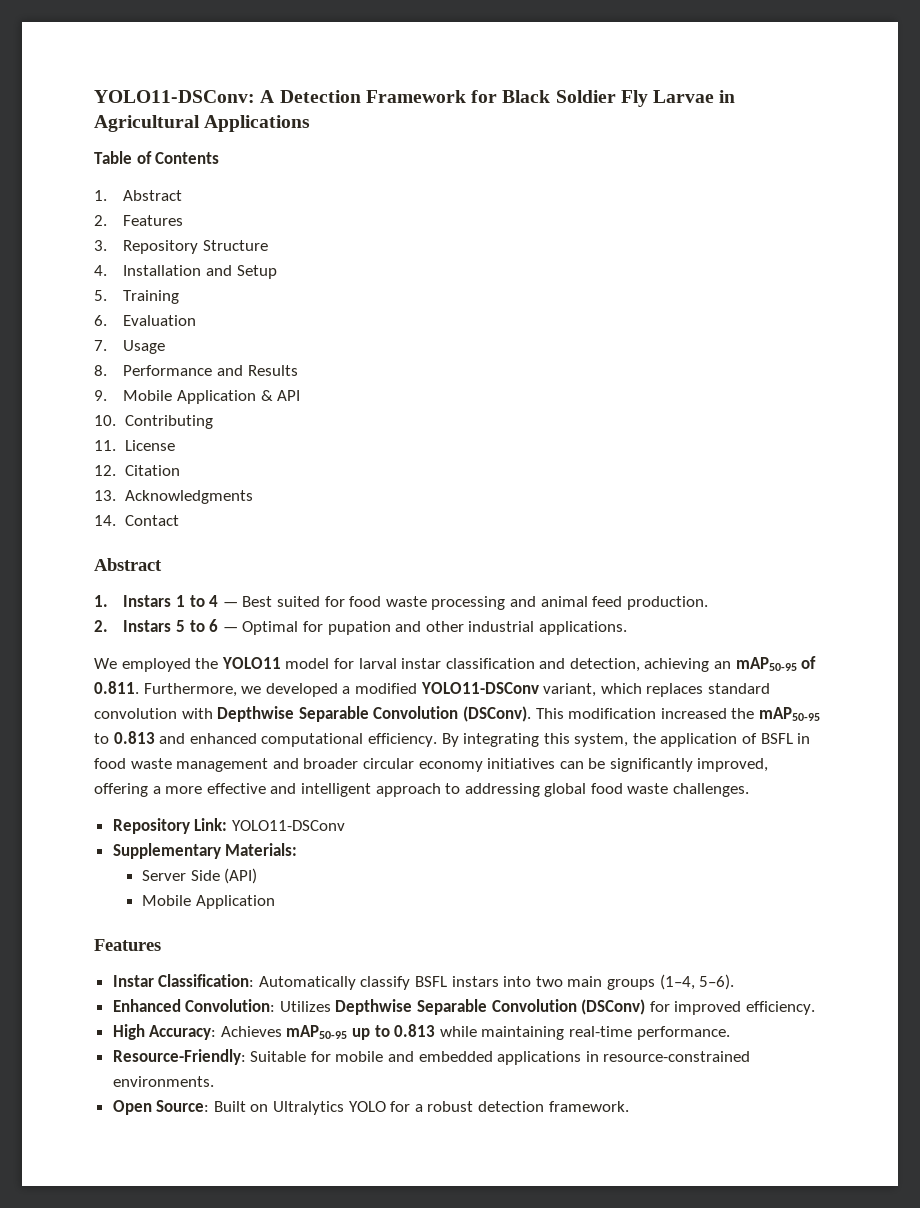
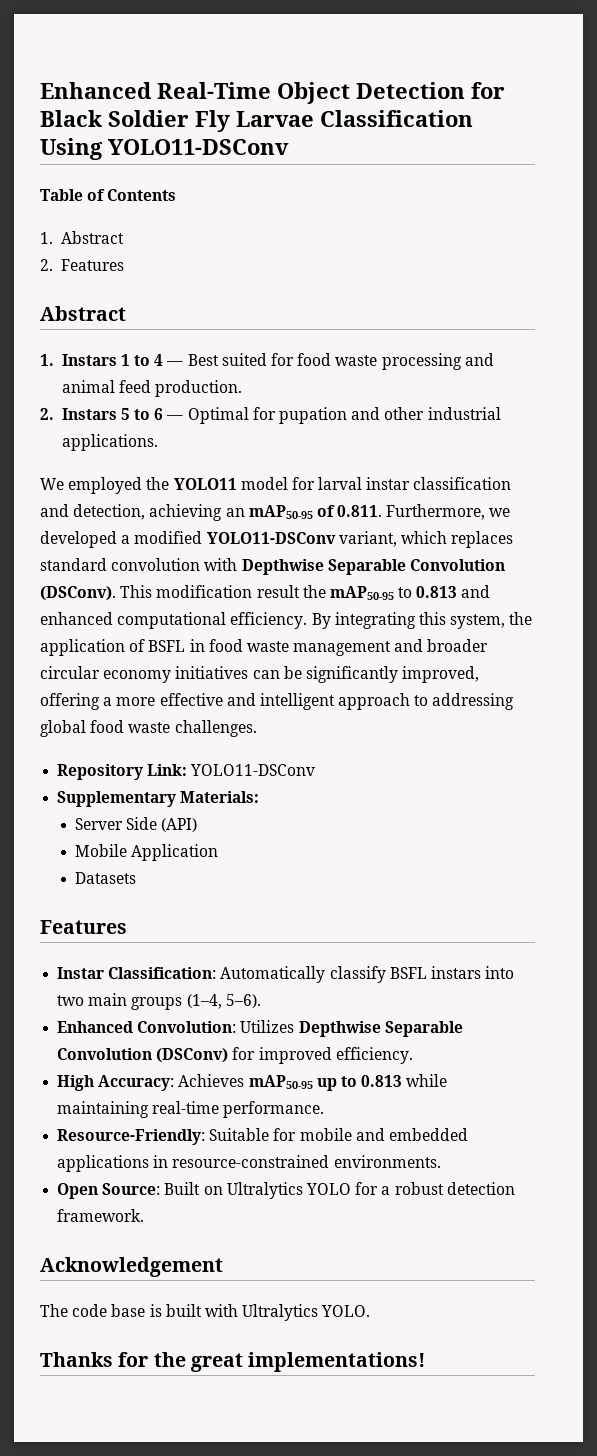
- YOLO11-DSConv: A Detection Framework for Black Soldier Fly Larvae in Agricultural Applications
+ Enhanced Real-Time Object Detection for Black Soldier Fly Larvae Classification Using YOLO11-DSConv
- 3. Repository Structure
- 4. Installation and Setup
- 5. Training
- 6. Evaluation
- 7. Usage
- 8. Performance and Results
- 9. Mobile Application & API
- 10. Contributing
- 11. License
- 12. Citation
- 13. Acknowledgments
- 14. Contact
- This modification increased the mAP50-95 to 0.813 and enhanced computational efficiency.
+ This modification result the mAP50-95 to 0.813 and enhanced computational efficiency.
+ Datasets
+ Acknowledgement
+ The code base is built with Ultralytics YOLO.
+ Thanks for the great implementations!

